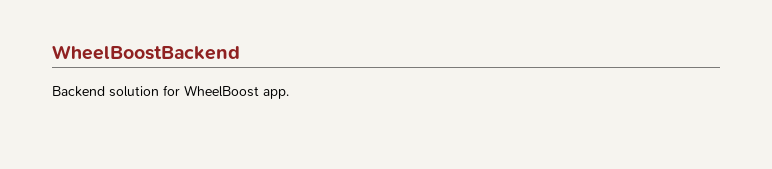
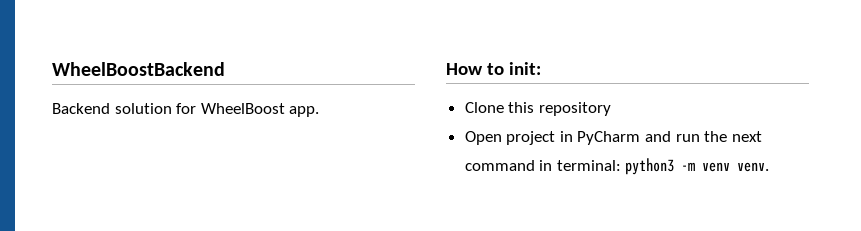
+ How to init:
+ Clone this repository
+ Open project in PyCharm and run the next command in terminal: python3 -m venv venv.

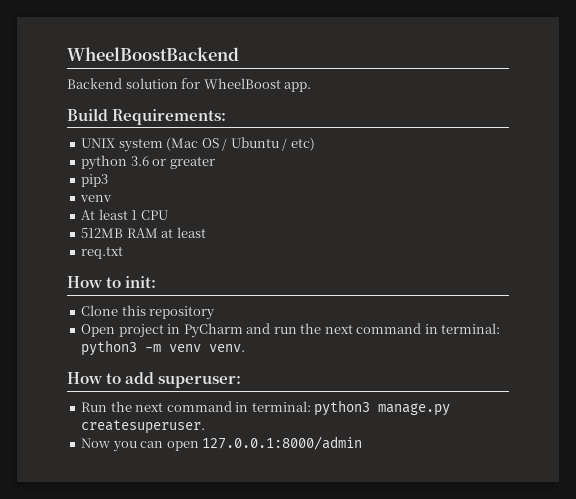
+ Build Requirements:
+ UNIX system (Mac OS / Ubuntu / etc)
+ python 3.6 or greater
+ pip3
+ venv
+ At least 1 CPU
+ 512MB RAM at least
+ req.txt
+ How to add superuser:
+ Run the next command in terminal: python3 manage.py createsuperuser.
+ Now you can open 127.0.0.1:8000/admin

